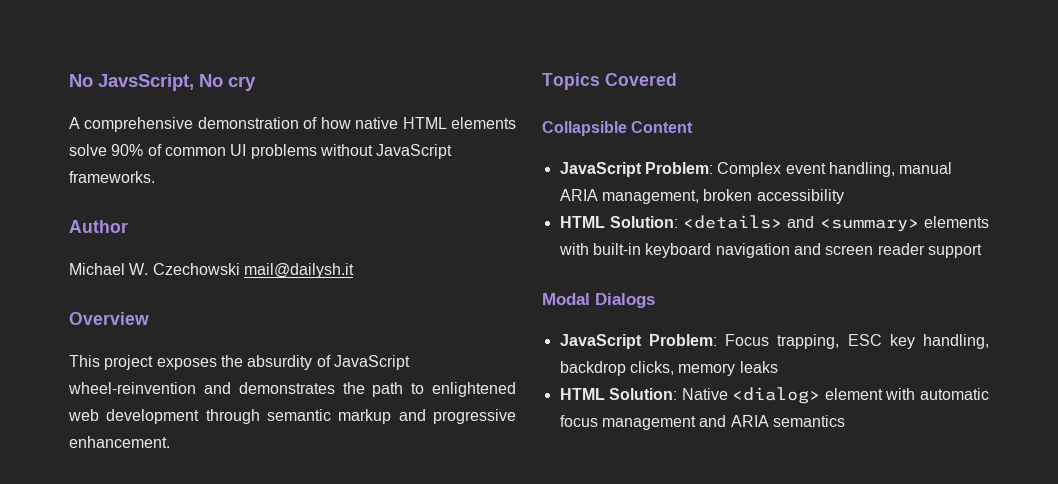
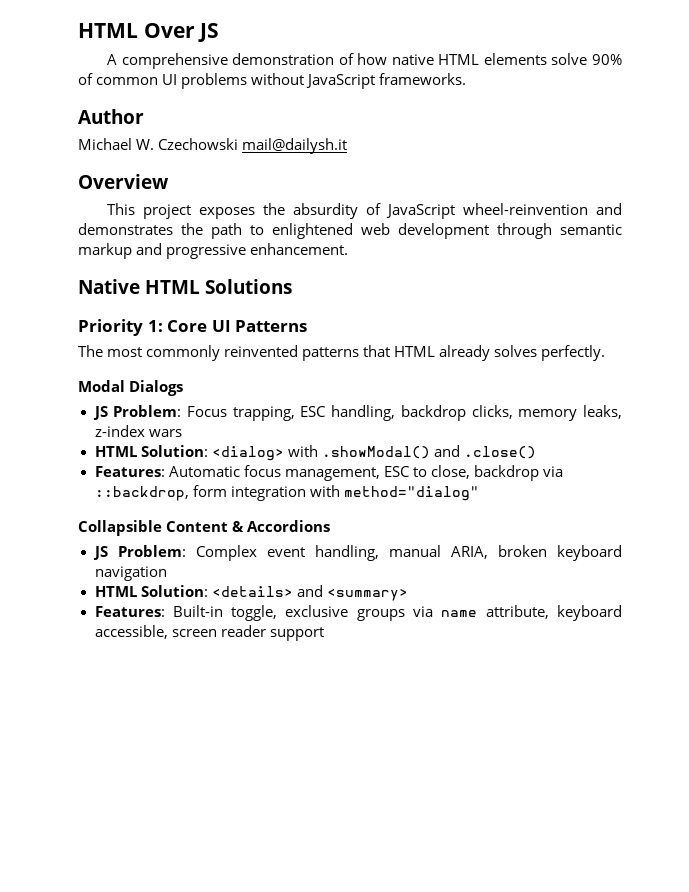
- No JavsScript, No cry
+ HTML Over JS
- Topics Covered
+ Native HTML Solutions
+ Priority 1: Core UI Patterns
+ The most commonly reinvented patterns that HTML already solves perfectly.
+ Modal Dialogs
+ JS Problem: Focus trapping, ESC handling, backdrop clicks, memory leaks, z-index wars
+ HTML Solution: <dialog> with .showModal() and .close()
+ Features: Automatic focus management, ESC to close, backdrop via ::backdrop, form integration with method="dialog"
- Collapsible Content
- JavaScript Problem: Complex event handling, manual ARIA management, broken accessibility
+ Collapsible Content & Accordions
+ JS Problem: Complex event handling, manual ARIA, broken keyboard navigation
- HTML Solution: <details> and <summary> elements with built-in keyboard navigation and screen reader support
- Modal Dialogs
- JavaScript Problem: Focus trapping, ESC key handling, backdrop clicks, memory leaks
- HTML Solution: Native <dialog> element with automatic focus management and ARIA semantics
+ HTML Solution: <details> and <summary>
+ Features: Built-in toggle, exclusive groups via name attribute, keyboard accessible, screen reader support

